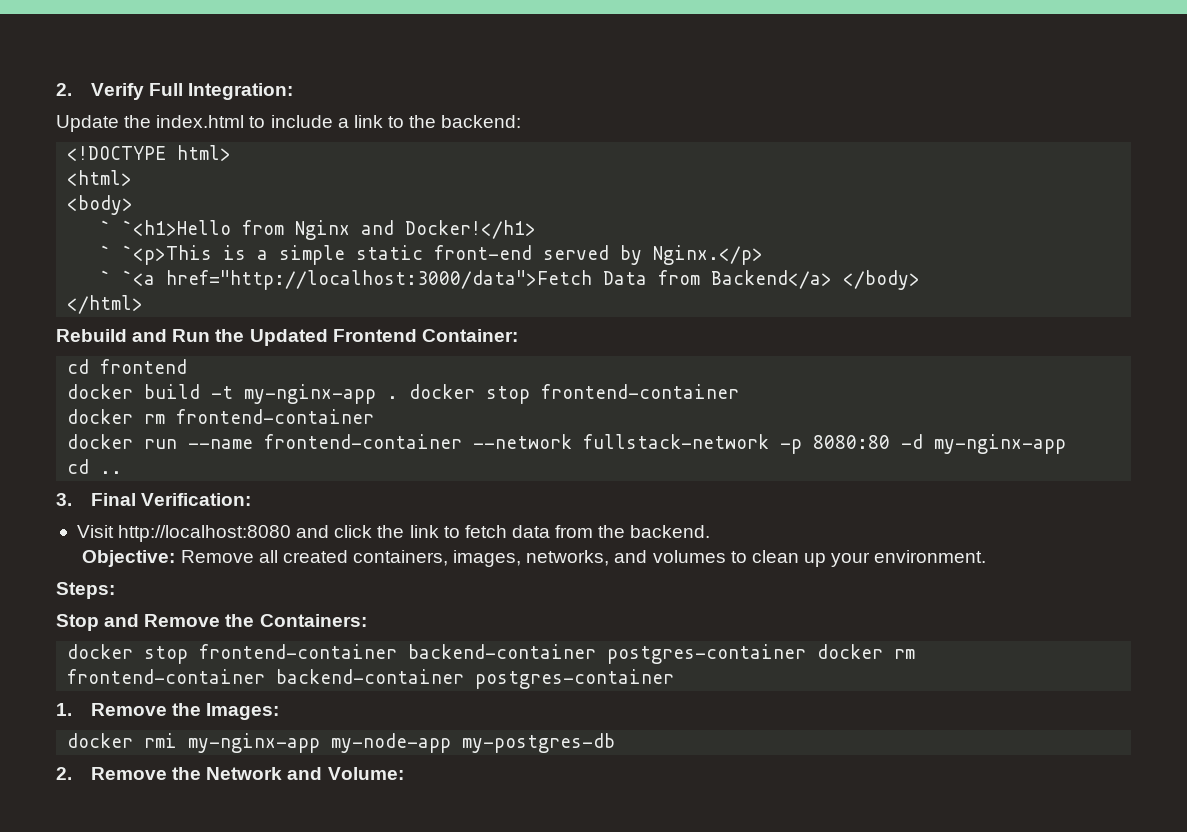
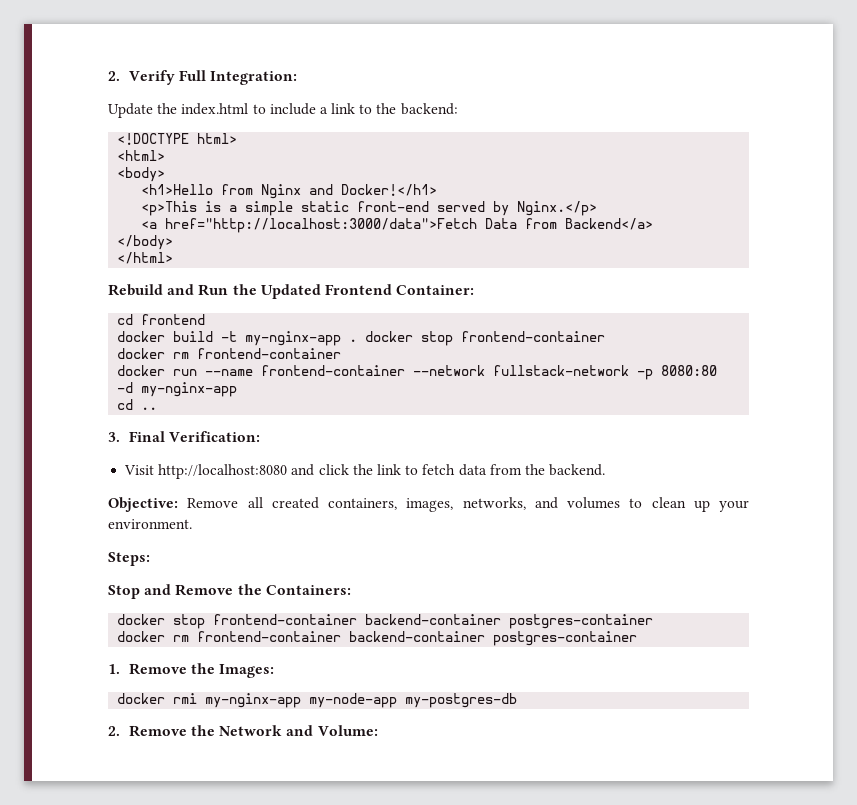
- ` `<h1>Hello from Nginx and Docker!</h1>
+ <h1>Hello from Nginx and Docker!</h1>
- ` `<p>This is a simple static front-end served by Nginx.</p>
+ <p>This is a simple static front-end served by Nginx.</p>
- ` `<a href="http://localhost:3000/data">Fetch Data from Backend</a> </body>
+ <a href="http://localhost:3000/data">Fetch Data from Backend</a>
+ </body>
- docker stop frontend-container backend-container postgres-container docker rm frontend-container backend-container postgres-container
+ docker stop frontend-container backend-container postgres-container
+ docker rm frontend-container backend-container postgres-container

